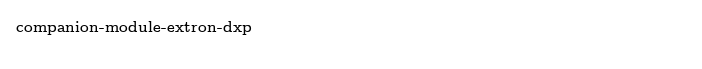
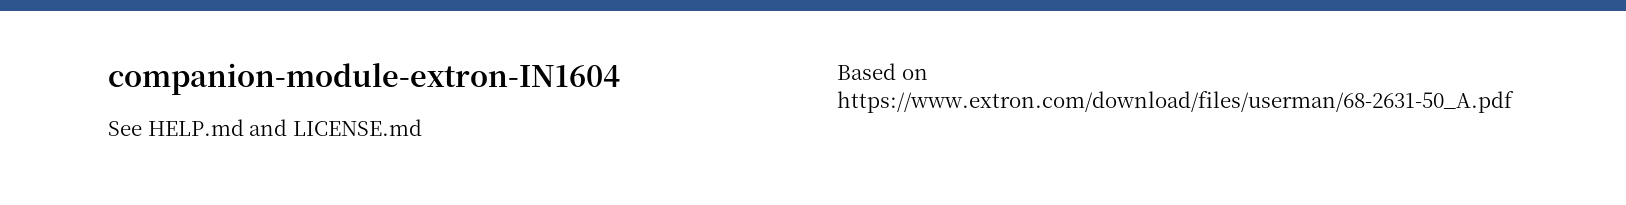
- companion-module-extron-dxp
+ companion-module-extron-IN1604
+ See HELP.md and LICENSE.md
+ Based on https://www.extron.com/download/files/userman/68-2631-50_A.pdf

